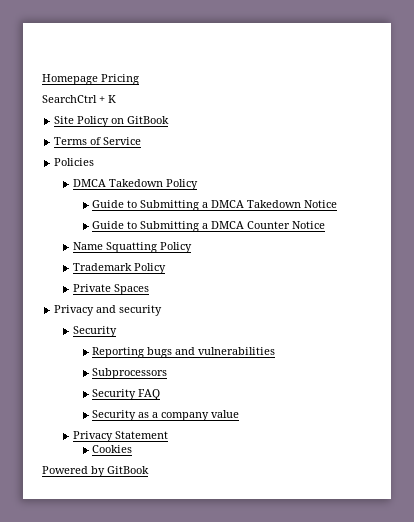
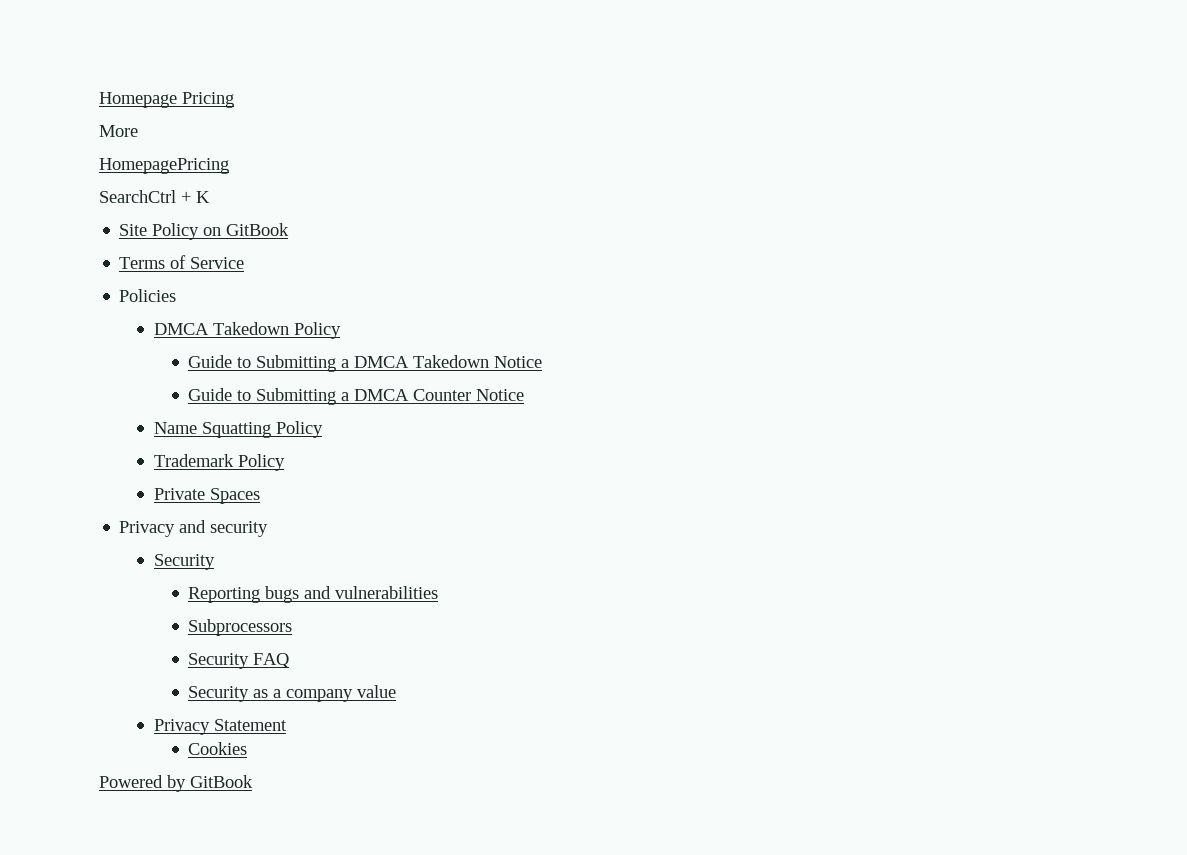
+ More
+ HomepagePricing

